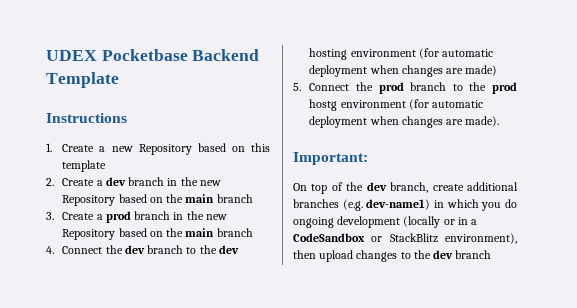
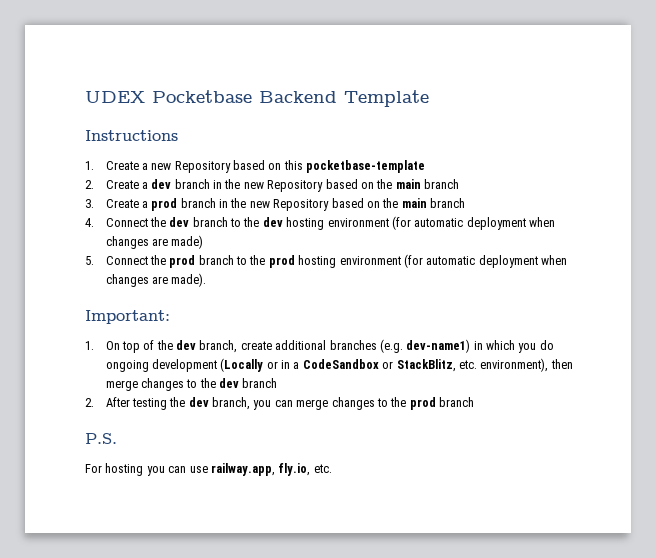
- 1. Create a new Repository based on this template
+ 1. Create a new Repository based on this pocketbase-template
- 5. Connect the prod branch to the prod hostg environment (for automatic deployment when changes are made).
+ 5. Connect the prod branch to the prod hosting environment (for automatic deployment when changes are made).
- On top of the dev branch, create additional branches (e.g. dev-name1) in which you do ongoing development (locally or in a CodeSandbox or StackBlitz environment), then upload changes to the dev branch
+ 1. On top of the dev branch, create additional branches (e.g. dev-name1) in which you do ongoing development (Locally or in a CodeSandbox or StackBlitz, etc. environment), then merge changes to the dev branch
+ 2. After testing the dev branch, you can merge changes to the prod branch
+ P.S.
+ For hosting you can use railway.app, fly.io, etc.

